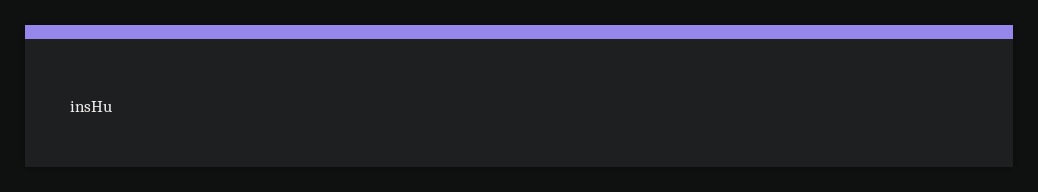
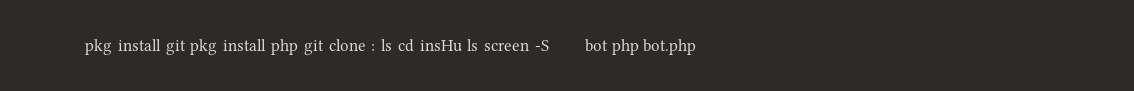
- insHu
+ pkg install git pkg install php git clone : ls cd insHu ls screen -S bot php bot.php

